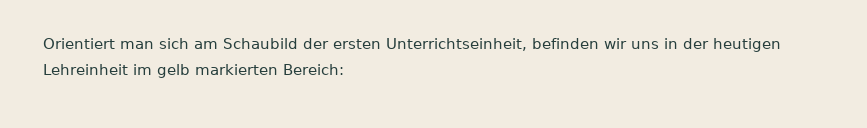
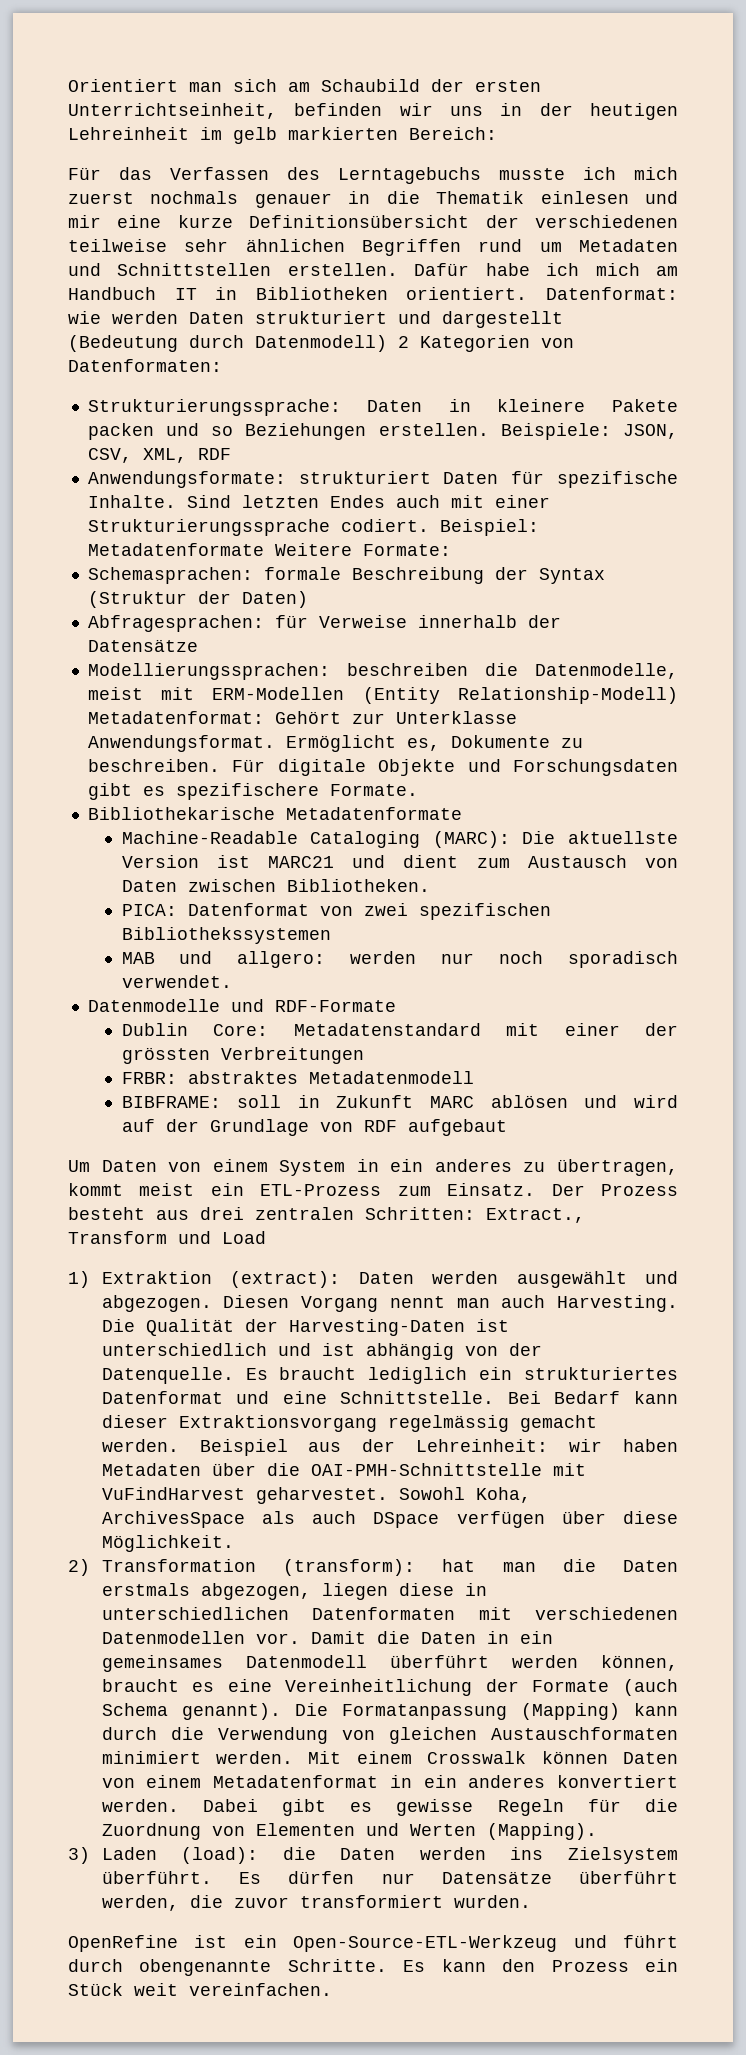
+ Für das Verfassen des Lerntagebuchs musste ich mich zuerst nochmals genauer in die Thematik einlesen und mir eine kurze Definitionsübersicht der verschiedenen teilweise sehr ähnlichen Begriffen rund um Metadaten und Schnittstellen erstellen. Dafür habe ich mich am Handbuch IT in Bibliotheken orientiert. Datenformat: wie werden Daten strukturiert und dargestellt (Bedeutung durch Datenmodell) 2 Kategorien von Datenformaten:
+ Strukturierungssprache: Daten in kleinere Pakete packen und so Beziehungen erstellen. Beispiele: JSON, CSV, XML, RDF
+ Anwendungsformate: strukturiert Daten für spezifische Inhalte. Sind letzten Endes auch mit einer Strukturierungssprache codiert. Beispiel: Metadatenformate Weitere Formate:
+ Schemasprachen: formale Beschreibung der Syntax (Struktur der Daten)
+ Abfragesprachen: für Verweise innerhalb der Datensätze
+ Modellierungssprachen: beschreiben die Datenmodelle, meist mit ERM-Modellen (Entity Relationship-Modell) Metadatenformat: Gehört zur Unterklasse Anwendungsformat. Ermöglicht es, Dokumente zu beschreiben. Für digitale Objekte und Forschungsdaten gibt es spezifischere Formate.
+ Bibliothekarische Metadatenformate
+ Machine-Readable Cataloging (MARC): Die aktuellste Version ist MARC21 und dient zum Austausch von Daten zwischen Bibliotheken.
+ PICA: Datenformat von zwei spezifischen Bibliothekssystemen
+ MAB und allgero: werden nur noch sporadisch verwendet.
+ Datenmodelle und RDF-Formate
+ Dublin Core: Metadatenstandard mit einer der grössten Verbreitungen
+ FRBR: abstraktes Metadatenmodell
+ BIBFRAME: soll in Zukunft MARC ablösen und wird auf der Grundlage von RDF aufgebaut
+ Um Daten von einem System in ein anderes zu übertragen, kommt meist ein ETL-Prozess zum Einsatz. Der Prozess besteht aus drei zentralen Schritten: Extract., Transform und Load
+ 1) Extraktion (extract): Daten werden ausgewählt und abgezogen. Diesen Vorgang nennt man auch Harvesting. Die Qualität der Harvesting-Daten ist unterschiedlich und ist abhängig von der Datenquelle. Es braucht lediglich ein strukturiertes Datenformat und eine Schnittstelle. Bei Bedarf kann dieser Extraktionsvorgang regelmässig gemacht werden. Beispiel aus der Lehreinheit: wir haben Metadaten über die OAI-PMH-Schnittstelle mit VuFindHarvest geharvestet. Sowohl Koha, ArchivesSpace als auch DSpace verfügen über diese Möglichkeit.
+ 2) Transformation (transform): hat man die Daten erstmals abgezogen, liegen diese in unterschiedlichen Datenformaten mit verschiedenen Datenmodellen vor. Damit die Daten in ein gemeinsames Datenmodell überführt werden können, braucht es eine Vereinheitlichung der Formate (auch Schema genannt). Die Formatanpassung (Mapping) kann durch die Verwendung von gleichen Austauschformaten minimiert werden. Mit einem Crosswalk können Daten von einem Metadatenformat in ein anderes konvertiert werden. Dabei gibt es gewisse Regeln für die Zuordnung von Elementen und Werten (Mapping).
+ 3) Laden (load): die Daten werden ins Zielsystem überführt. Es dürfen nur Datensätze überführt werden, die zuvor transformiert wurden.
+ OpenRefine ist ein Open-Source-ETL-Werkzeug und führt durch obengenannte Schritte. Es kann den Prozess ein Stück weit vereinfachen.

